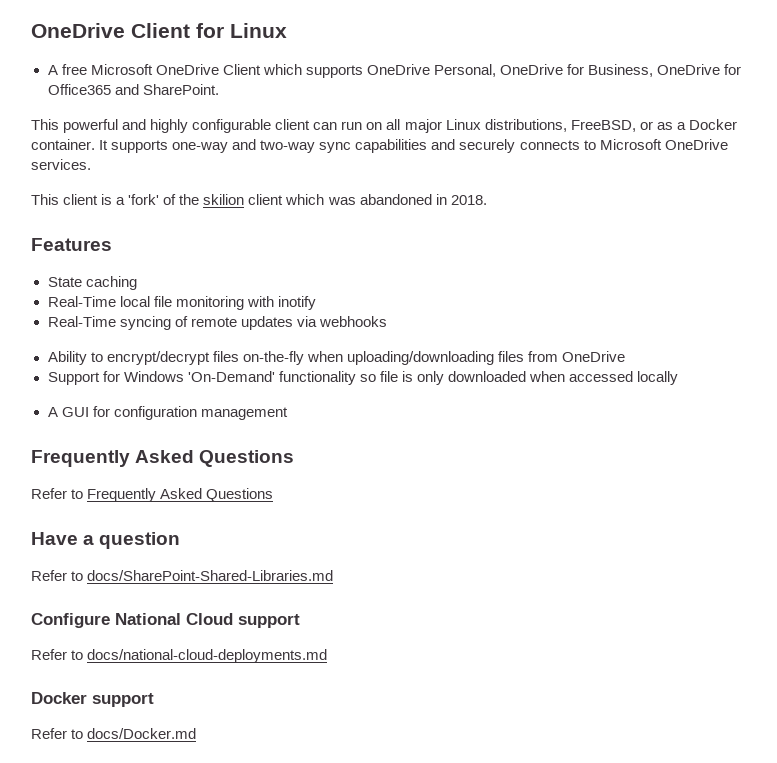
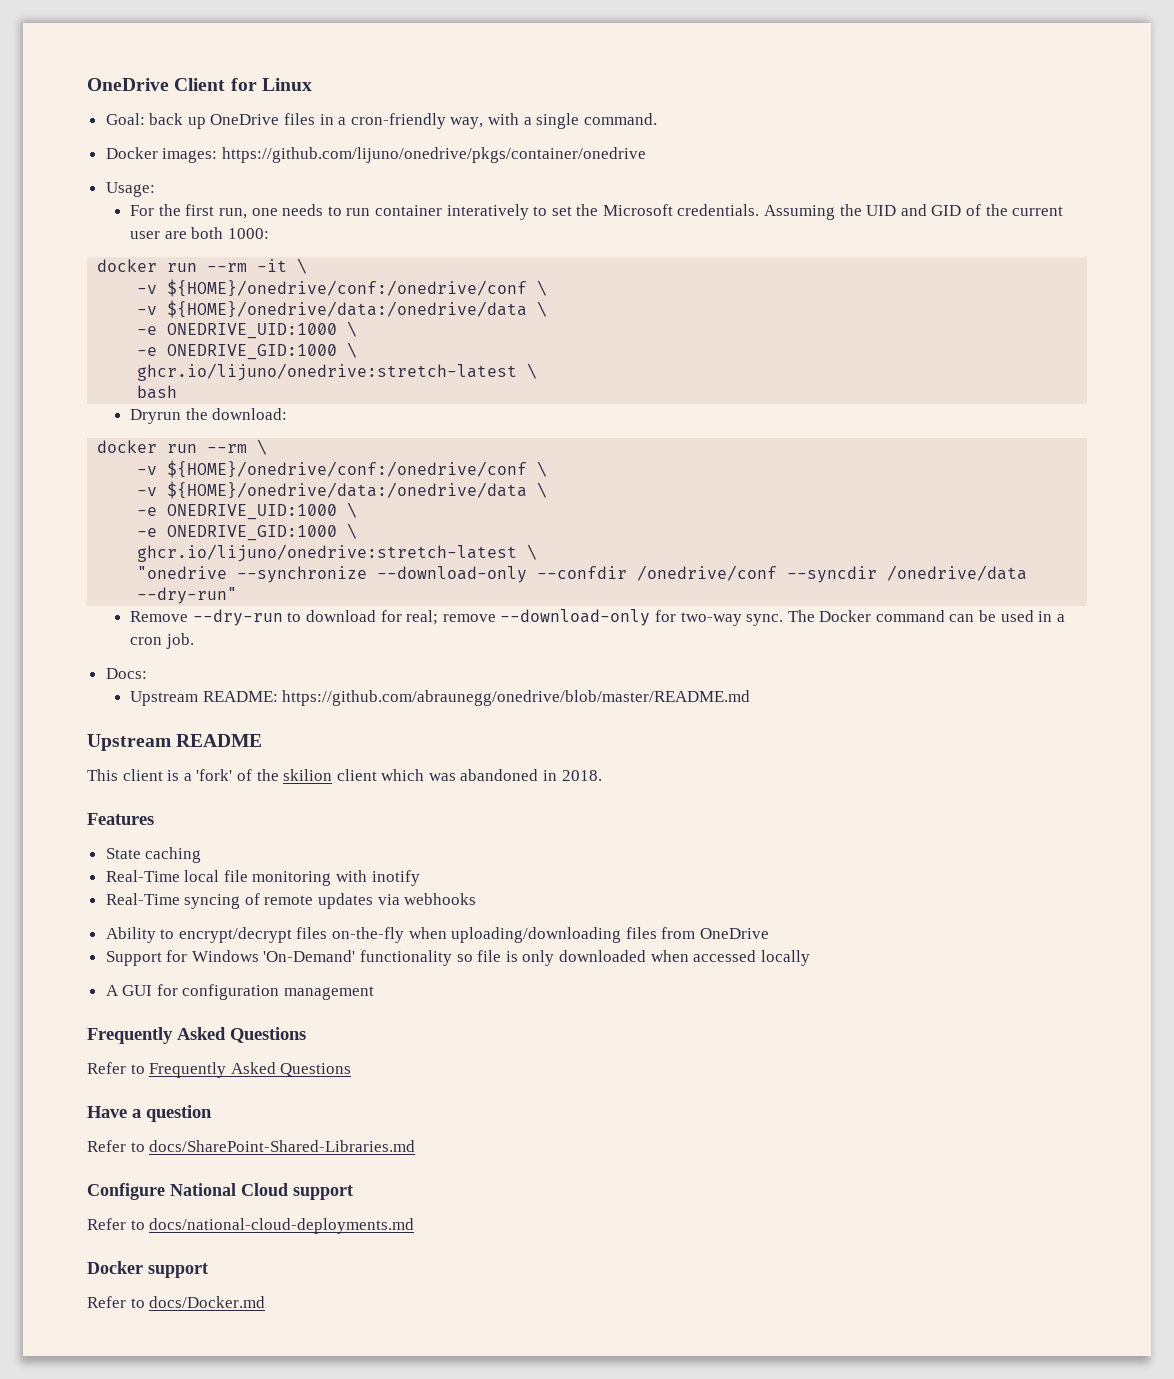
- A free Microsoft OneDrive Client which supports OneDrive Personal, OneDrive for Business, OneDrive for Office365 and SharePoint.
- This powerful and highly configurable client can run on all major Linux distributions, FreeBSD, or as a Docker container. It supports one-way and two-way sync capabilities and securely connects to Microsoft OneDrive services.
+ Goal: back up OneDrive files in a cron-friendly way, with a single command.
+ Docker images: https://github.com/lijuno/onedrive/pkgs/container/onedrive
+ Usage:
+ For the first run, one needs to run container interatively to set the Microsoft credentials. Assuming the UID and GID of the current user are both 1000:
+ docker run --rm -it \
+ -v ${HOME}/onedrive/conf:/onedrive/conf \
+ -v ${HOME}/onedrive/data:/onedrive/data \
+ -e ONEDRIVE_UID:1000 \
+ -e ONEDRIVE_GID:1000 \
+ ghcr.io/lijuno/onedrive:stretch-latest \
+ bash
+ Dryrun the download:
+ docker run --rm \
+ -v ${HOME}/onedrive/conf:/onedrive/conf \
+ -v ${HOME}/onedrive/data:/onedrive/data \
+ -e ONEDRIVE_UID:1000 \
+ -e ONEDRIVE_GID:1000 \
+ ghcr.io/lijuno/onedrive:stretch-latest \
+ "onedrive --synchronize --download-only --confdir /onedrive/conf --syncdir /onedrive/data --dry-run"
+ Remove --dry-run to download for real; remove --download-only for two-way sync. The Docker command can be used in a cron job.
+ Docs:
+ Upstream README: https://github.com/abraunegg/onedrive/blob/master/README.md
+ Upstream README

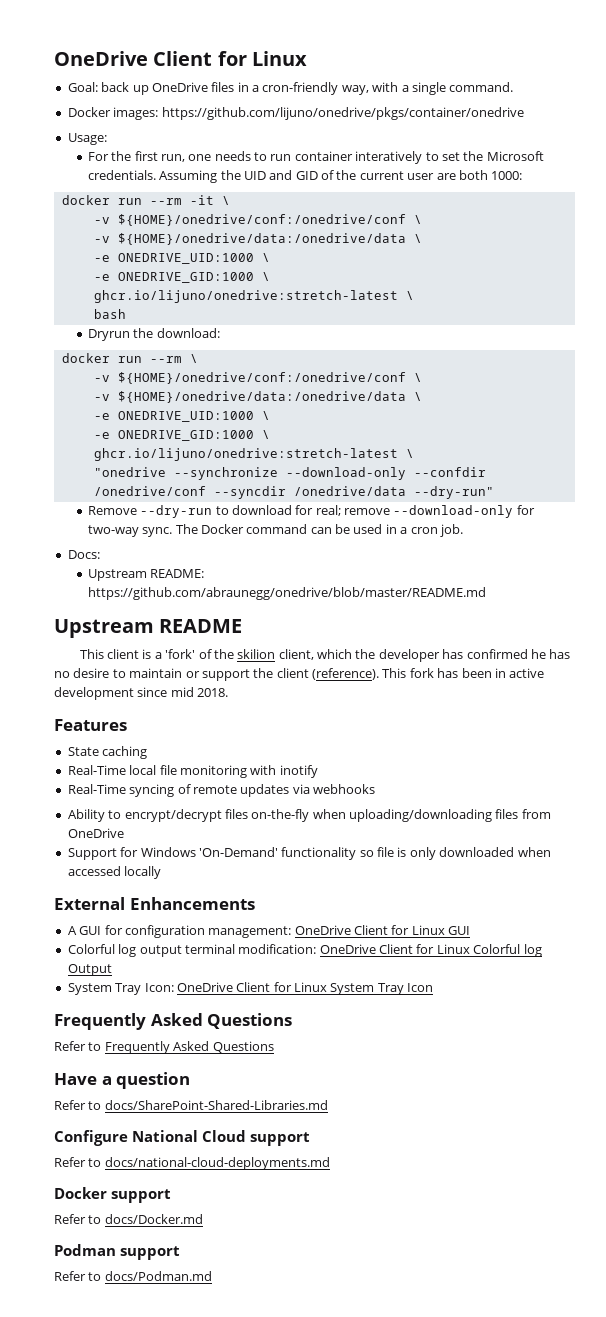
- This client is a 'fork' of the skilion client which was abandoned in 2018.
+ This client is a 'fork' of the skilion client, which the developer has confirmed he has no desire to maintain or support the client (reference). This fork has been in active development since mid 2018.
+ External Enhancements
- A GUI for configuration management
+ A GUI for configuration management: OneDrive Client for Linux GUI
+ Colorful log output terminal modification: OneDrive Client for Linux Colorful log Output
+ System Tray Icon: OneDrive Client for Linux System Tray Icon
+ Podman support
+ Refer to docs/Podman.md

